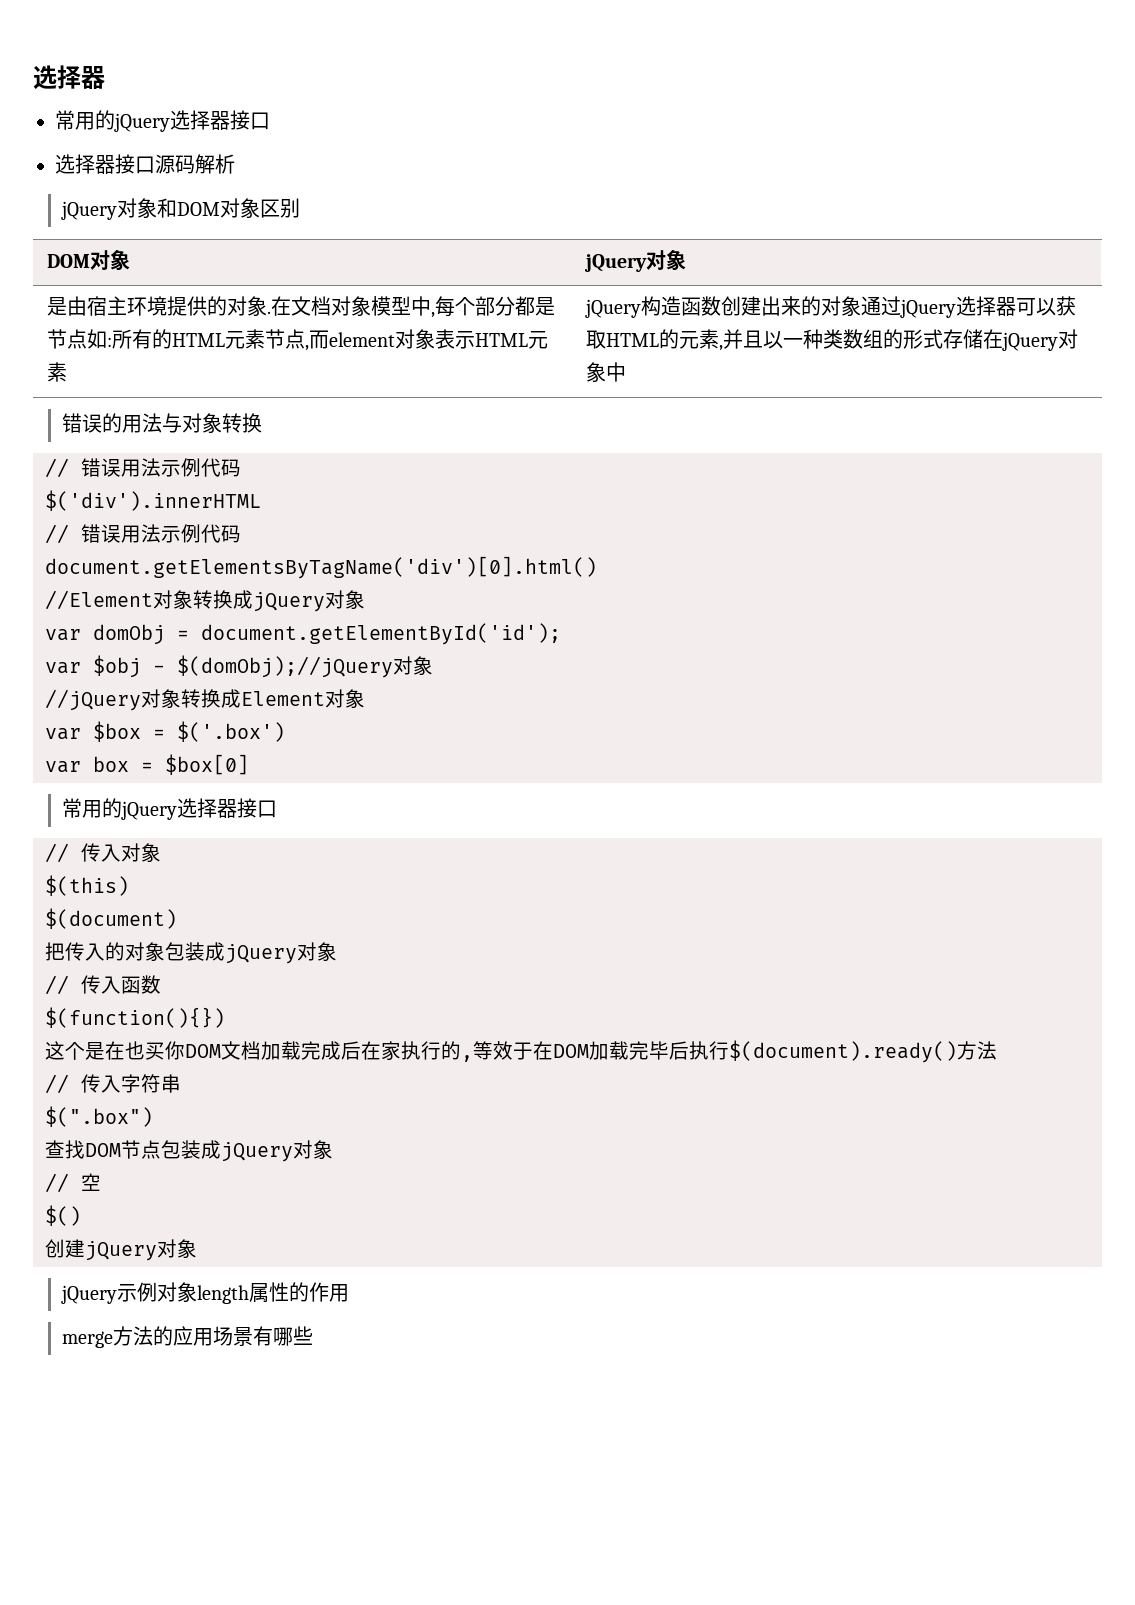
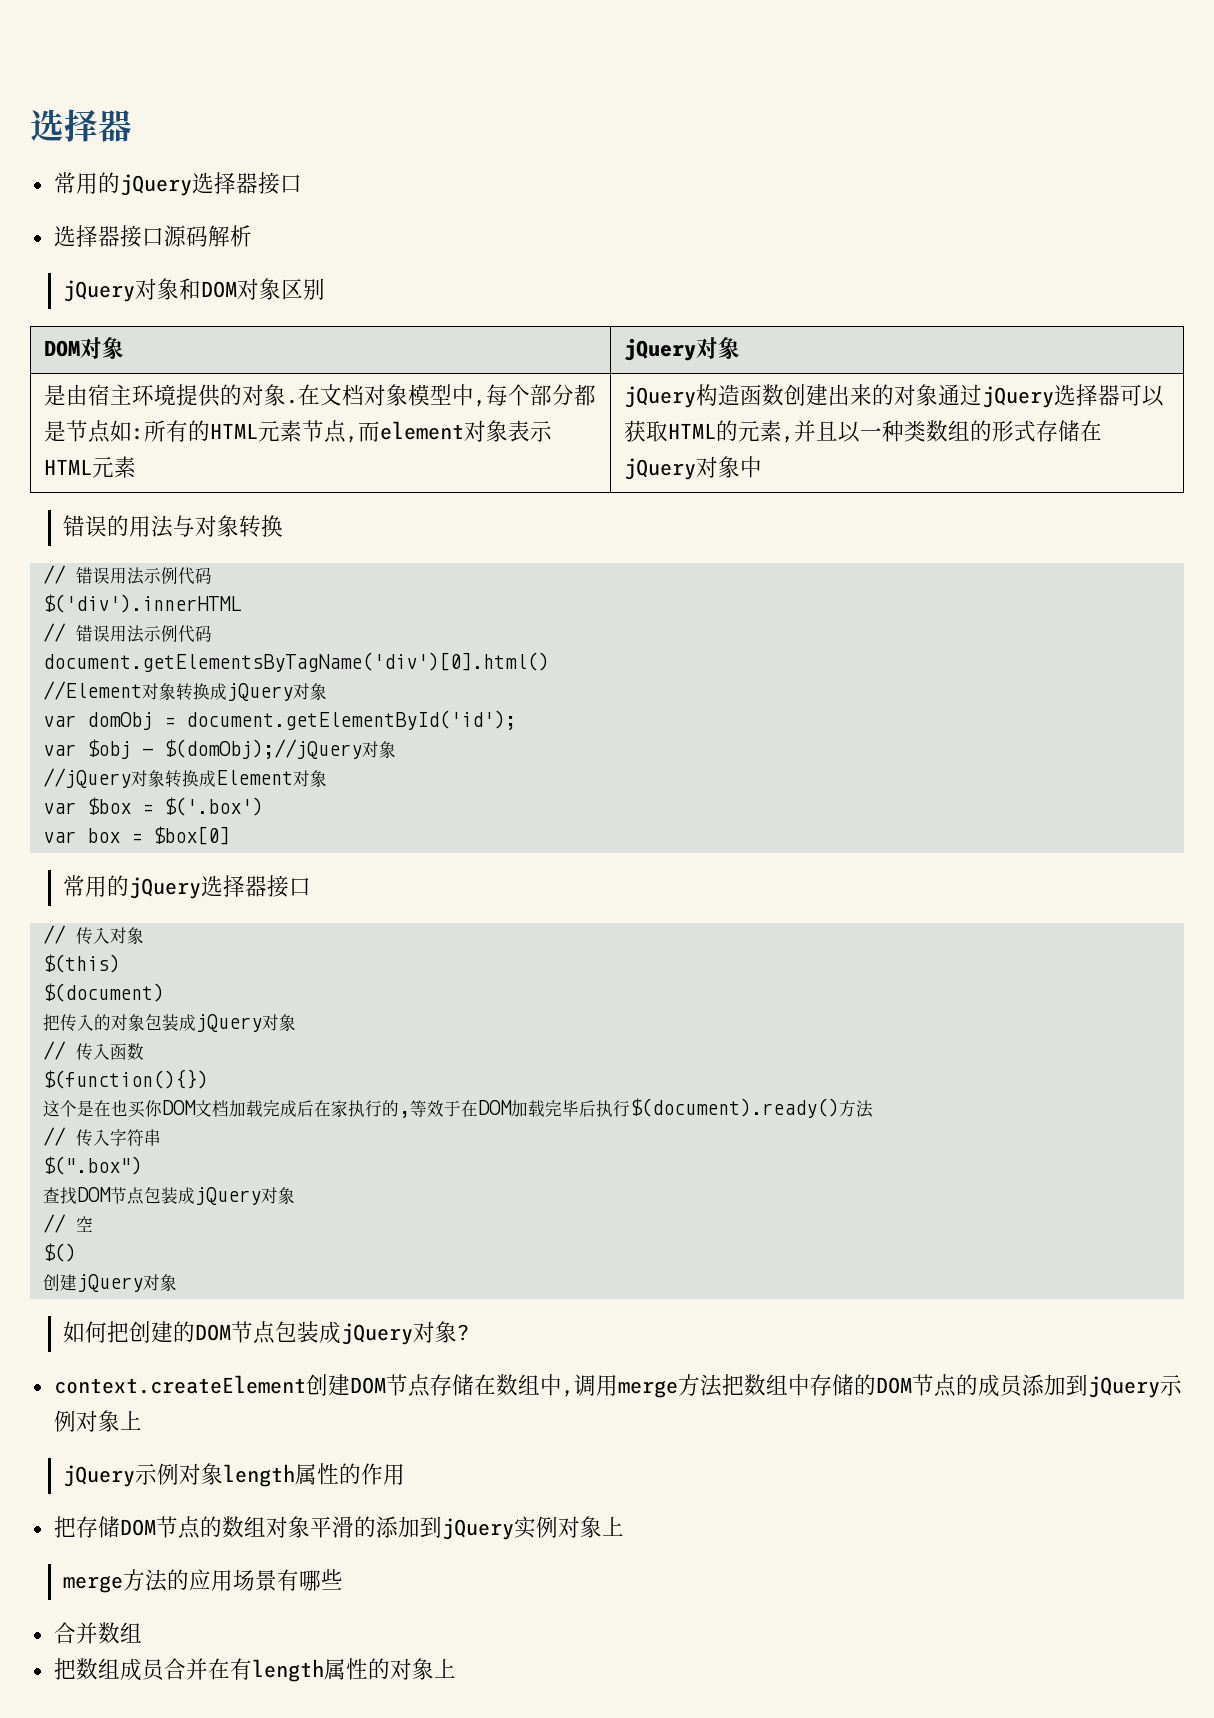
+ 如何把创建的DOM节点包装成jQuery对象?
+ context.createElement创建DOM节点存储在数组中,调用merge方法把数组中存储的DOM节点的成员添加到jQuery示例对象上
+ 把存储DOM节点的数组对象平滑的添加到jQuery实例对象上
+ 合并数组
+ 把数组成员合并在有length属性的对象上

